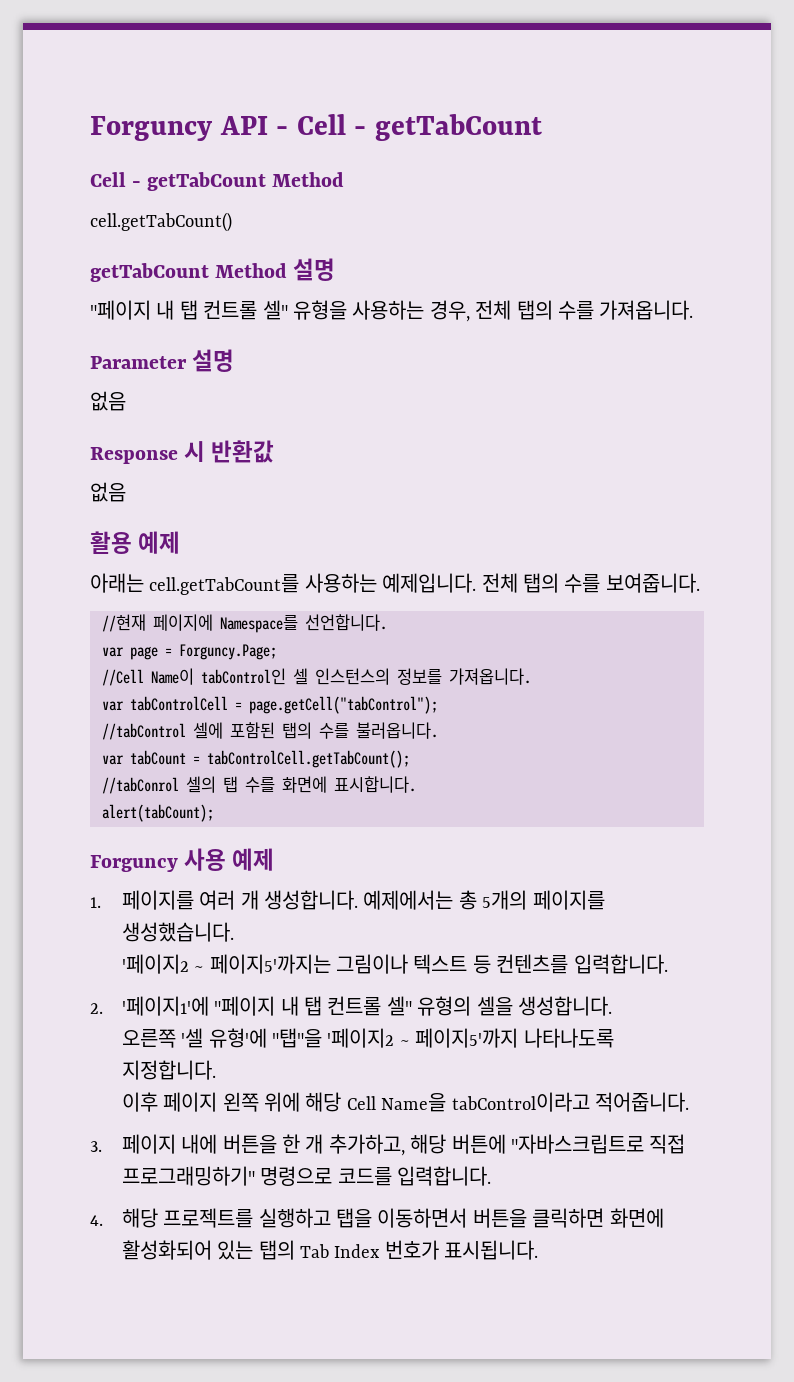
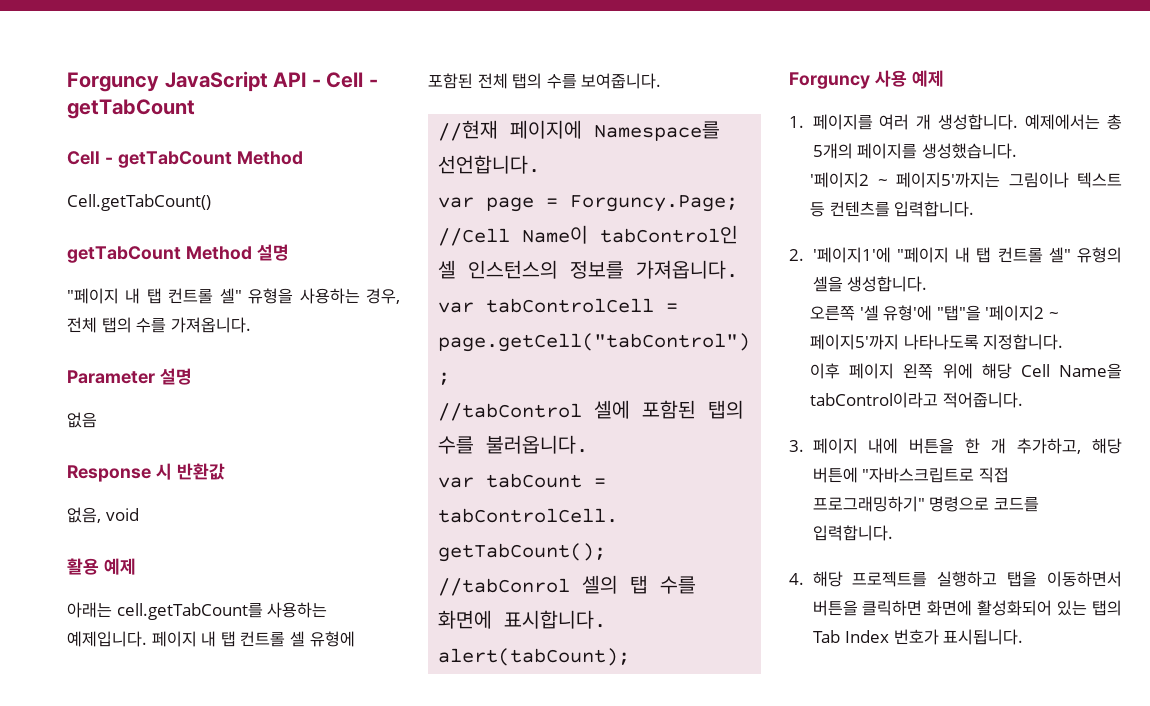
- Forguncy API - Cell - getTabCount
+ Forguncy JavaScript API - Cell - getTabCount
- cell.getTabCount()
+ Cell.getTabCount()
  Response 시 반환값
- 없음
+ 없음, void
- 전체 탭의 수를 보여줍니다.
+ 페이지 내 탭 컨트롤 셀 유형에 포함된 전체 탭의 수를 보여줍니다.

